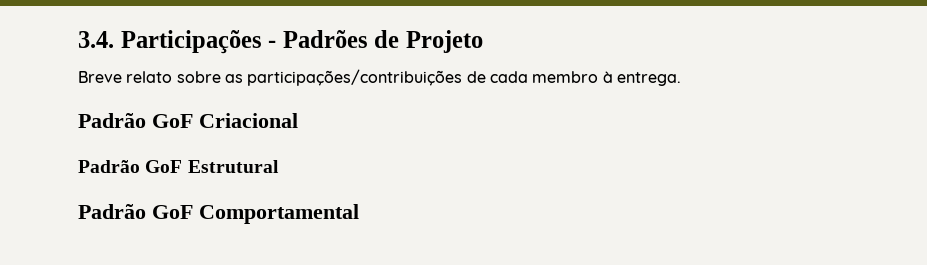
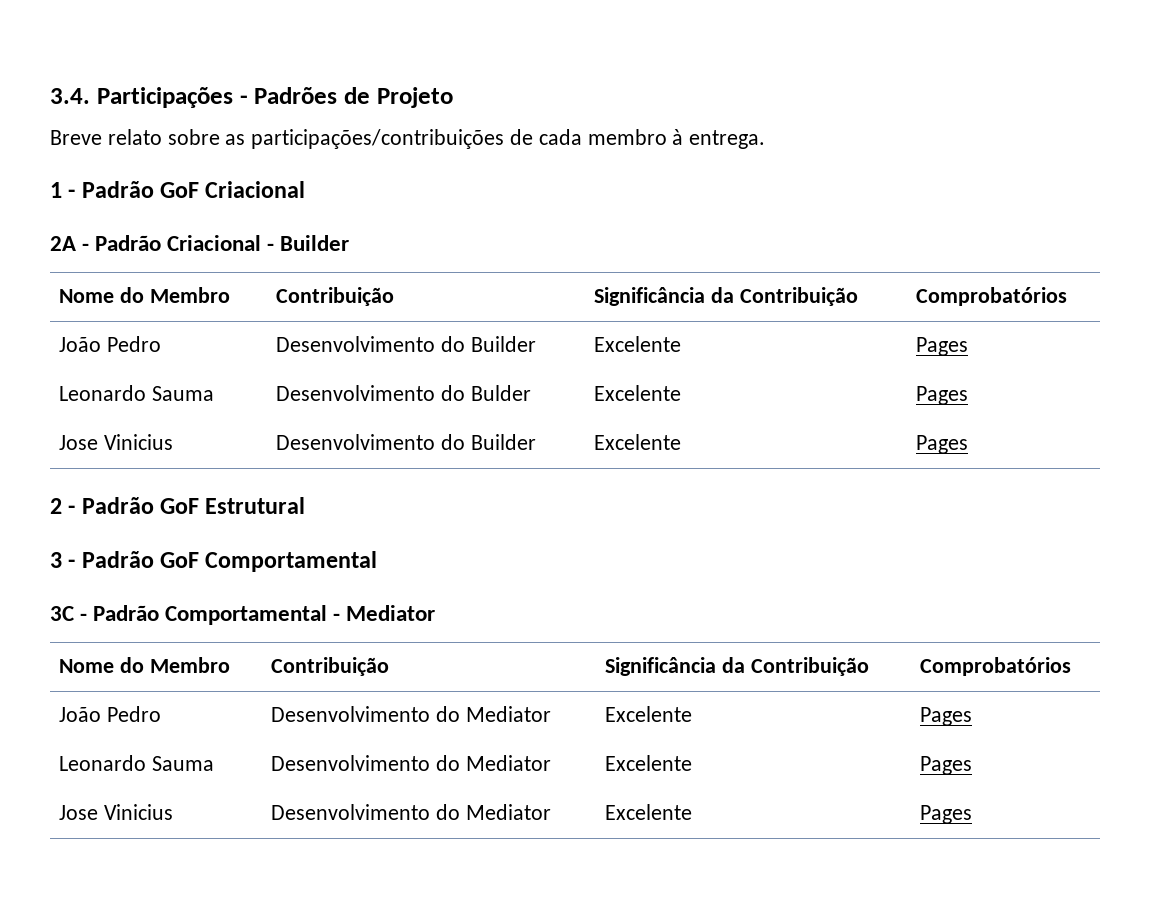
- Padrão GoF Criacional
+ 1 - Padrão GoF Criacional
- Padrão GoF Estrutural
+ 2A - Padrão Criacional - Builder
+ Nome do Membro | Contribuição | Significância da Contribuição | Comprobatórios
+ João Pedro | Desenvolvimento do Builder | Excelente | Pages
+ Leonardo Sauma | Desenvolvimento do Bulder | Excelente | Pages
+ Jose Vinicius | Desenvolvimento do Builder | Excelente | Pages
+ 2 - Padrão GoF Estrutural
- Padrão GoF Comportamental
+ 3 - Padrão GoF Comportamental
+ 3C - Padrão Comportamental - Mediator
+ Nome do Membro | Contribuição | Significância da Contribuição | Comprobatórios
+ João Pedro | Desenvolvimento do Mediator | Excelente | Pages
+ Leonardo Sauma | Desenvolvimento do Mediator | Excelente | Pages
+ Jose Vinicius | Desenvolvimento do Mediator | Excelente | Pages

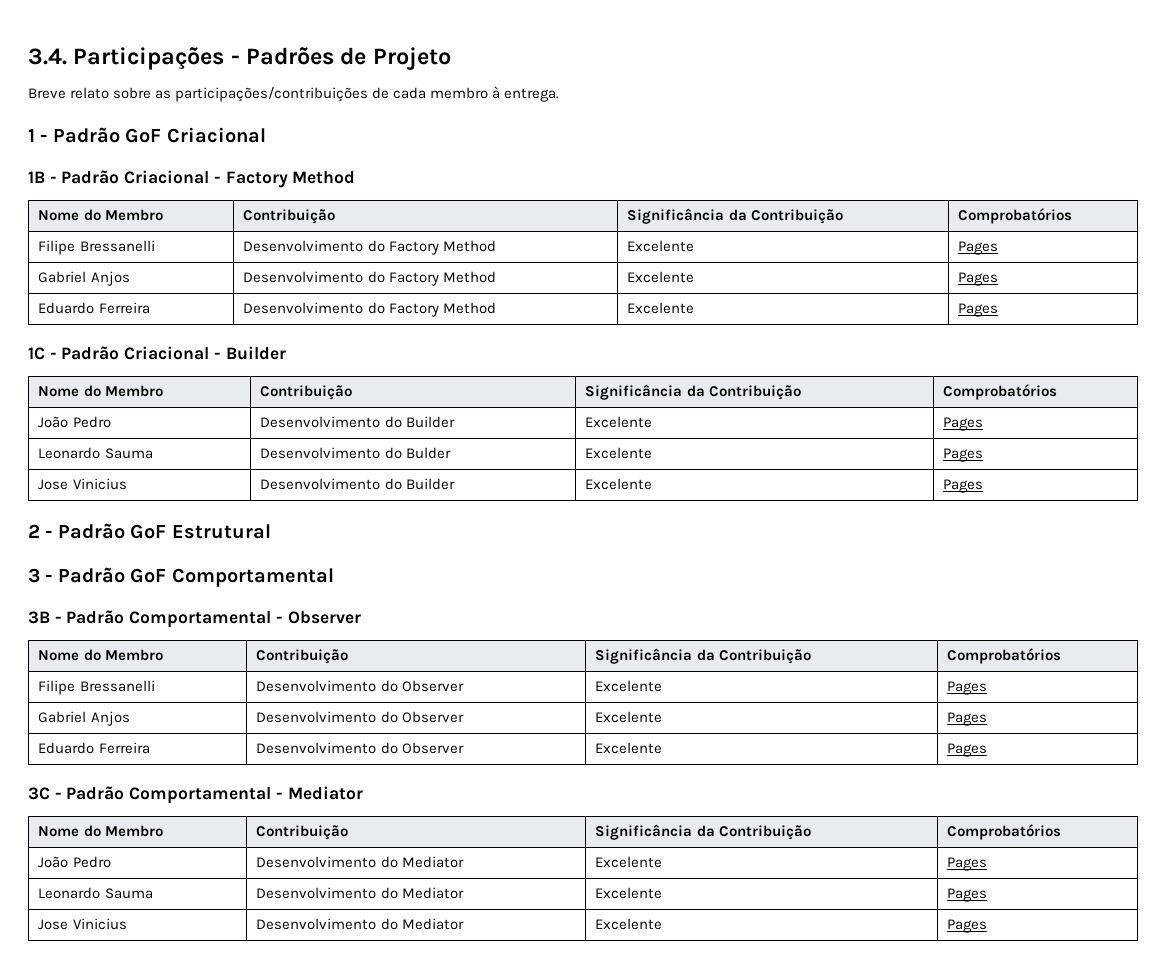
- 2A - Padrão Criacional - Builder
+ 1B - Padrão Criacional - Factory Method
+ Nome do Membro | Contribuição | Significância da Contribuição | Comprobatórios
+ Filipe Bressanelli | Desenvolvimento do Factory Method | Excelente | Pages
+ Gabriel Anjos | Desenvolvimento do Factory Method | Excelente | Pages
+ Eduardo Ferreira | Desenvolvimento do Factory Method | Excelente | Pages
+ 1C - Padrão Criacional - Builder
+ 3B - Padrão Comportamental - Observer
+ Nome do Membro | Contribuição | Significância da Contribuição | Comprobatórios
+ Filipe Bressanelli | Desenvolvimento do Observer | Excelente | Pages
+ Gabriel Anjos | Desenvolvimento do Observer | Excelente | Pages
+ Eduardo Ferreira | Desenvolvimento do Observer | Excelente | Pages

